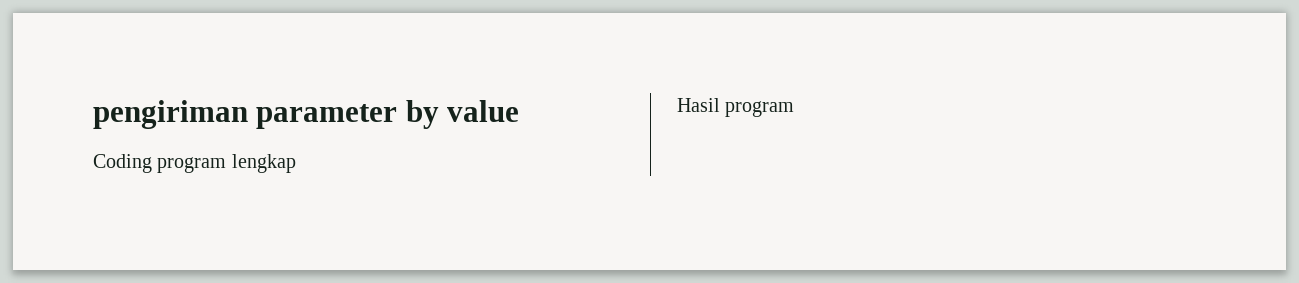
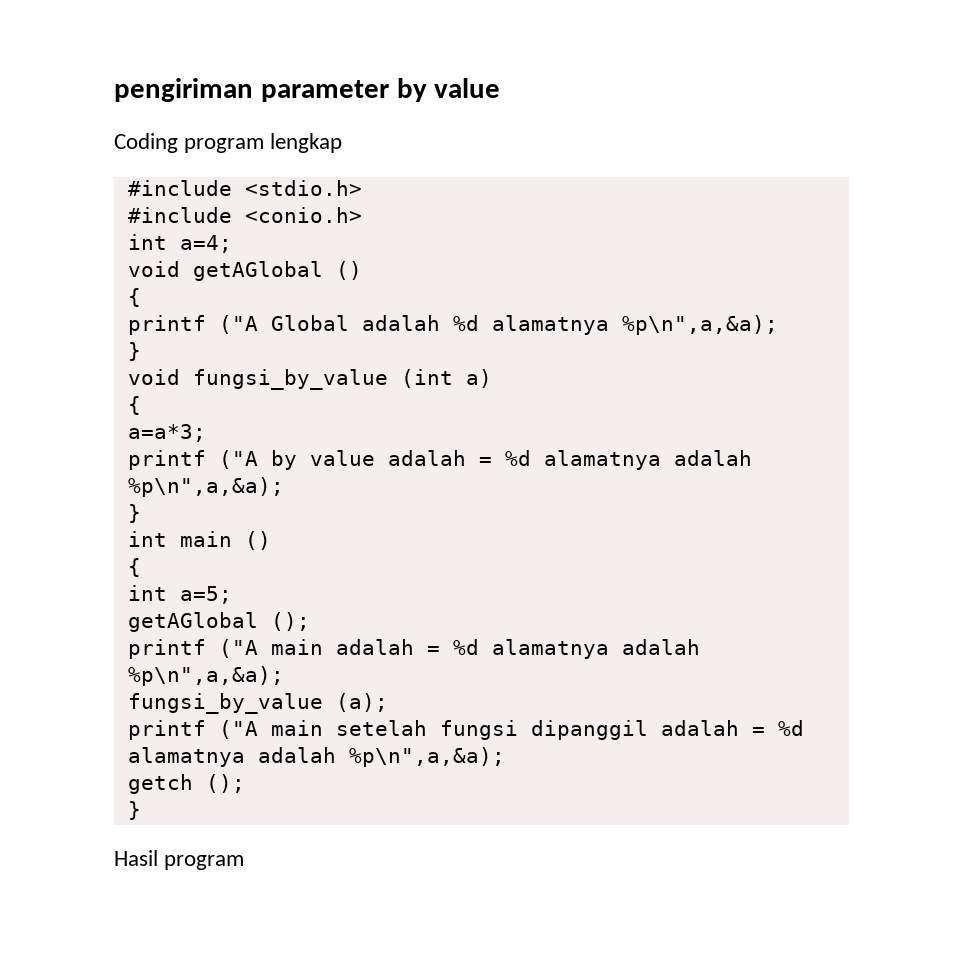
+ #include <stdio.h>
+ #include <conio.h>
+ int a=4;
+ void getAGlobal ()
+ {
+ printf ("A Global adalah %d alamatnya %p\n",a,&a);
+ }
+ void fungsi_by_value (int a)
+ {
+ a=a*3;
+ printf ("A by value adalah = %d alamatnya adalah %p\n",a,&a);
+ }
+ int main ()
+ {
+ int a=5;
+ getAGlobal ();
+ printf ("A main adalah = %d alamatnya adalah %p\n",a,&a);
+ fungsi_by_value (a);
+ printf ("A main setelah fungsi dipanggil adalah = %d alamatnya adalah %p\n",a,&a);
+ getch ();
+ }

